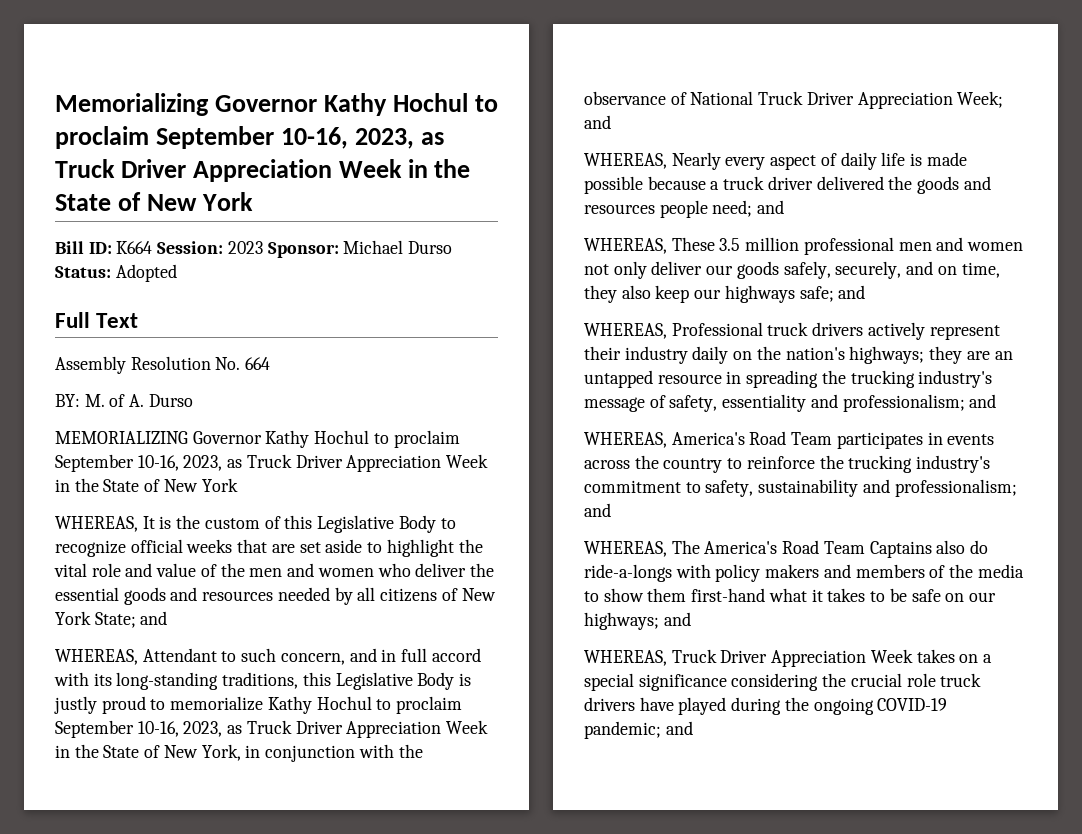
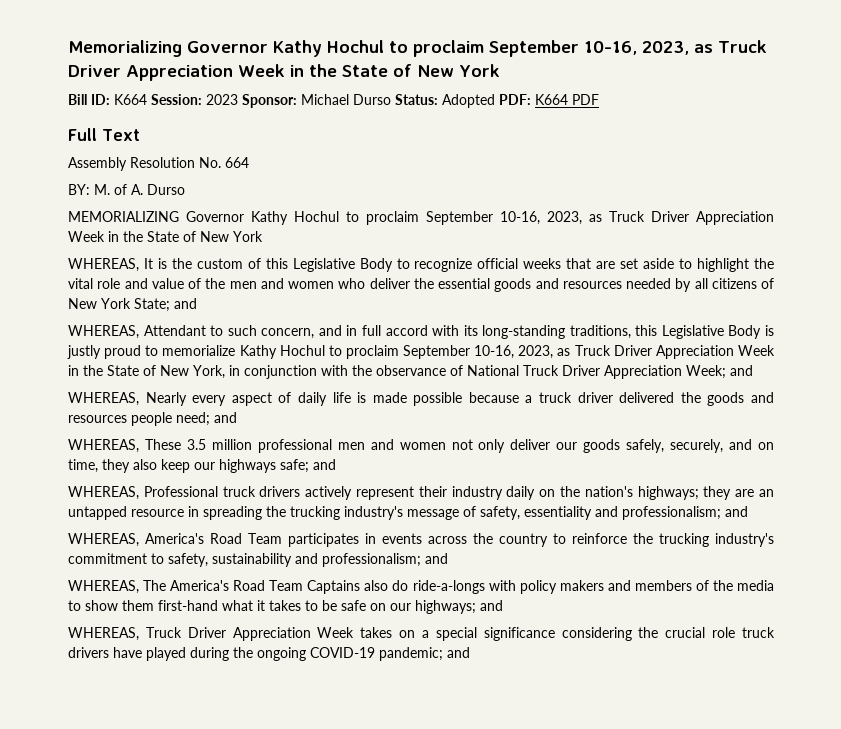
- Bill ID: K664 Session: 2023 Sponsor: Michael Durso Status: Adopted
+ Bill ID: K664 Session: 2023 Sponsor: Michael Durso Status: Adopted PDF: K664 PDF

